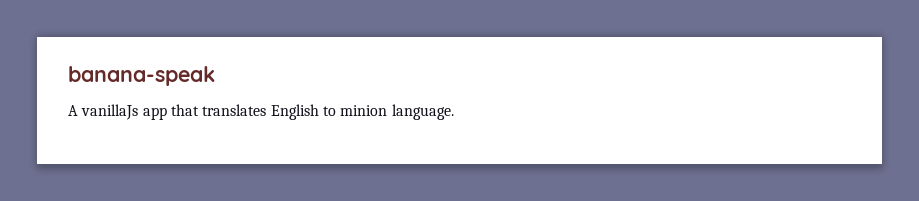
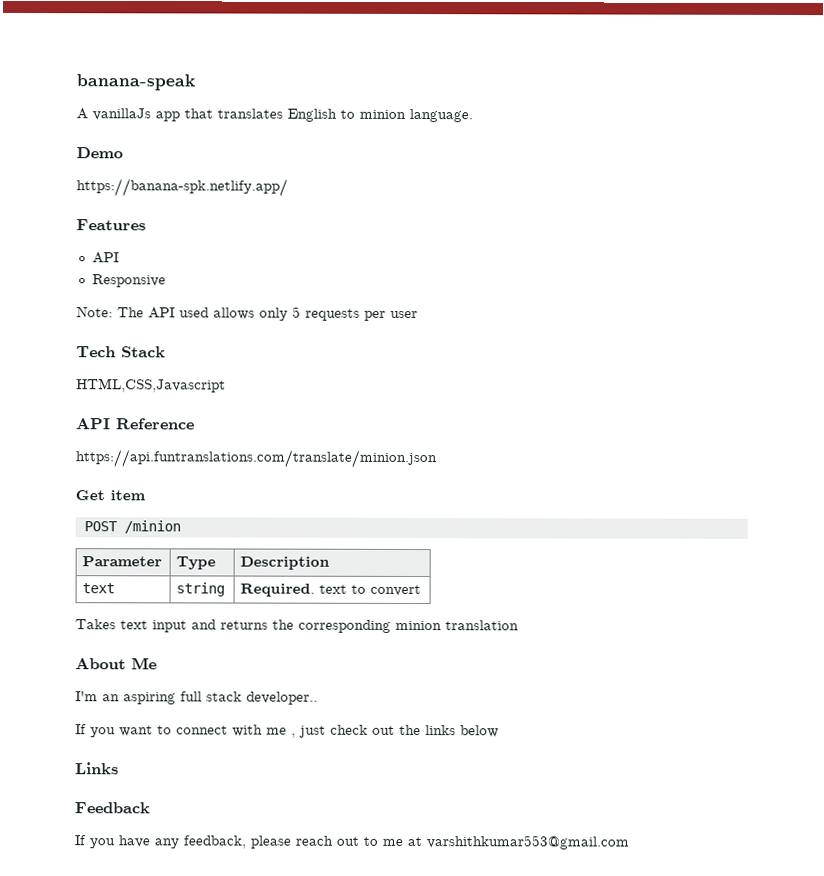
+ Demo
+ https://banana-spk.netlify.app/
+ Features
+ API
+ Responsive
+ Note: The API used allows only 5 requests per user
+ Tech Stack
+ HTML,CSS,Javascript
+ API Reference
+ https://api.funtranslations.com/translate/minion.json
+ Get item
+ POST /minion
+ Parameter | Type | Description
+ text | string | Required. text to convert
+ Takes text input and returns the corresponding minion translation
+ About Me
+ I'm an aspiring full stack developer..
+ If you want to connect with me , just check out the links below
+ Links
+ Feedback
+ If you have any feedback, please reach out to me at varshithkumar553@gmail.com

